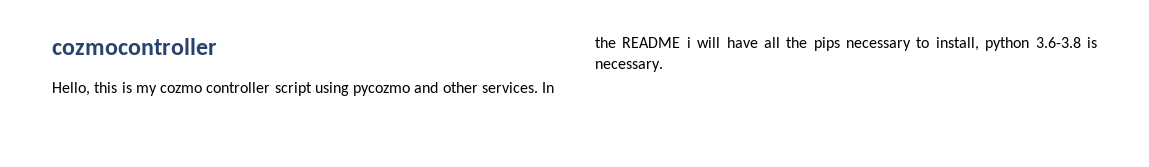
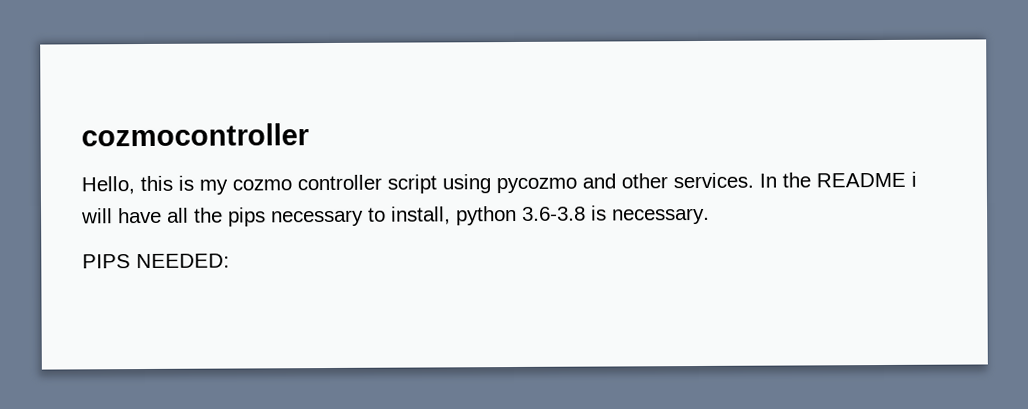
+ PIPS NEEDED:

